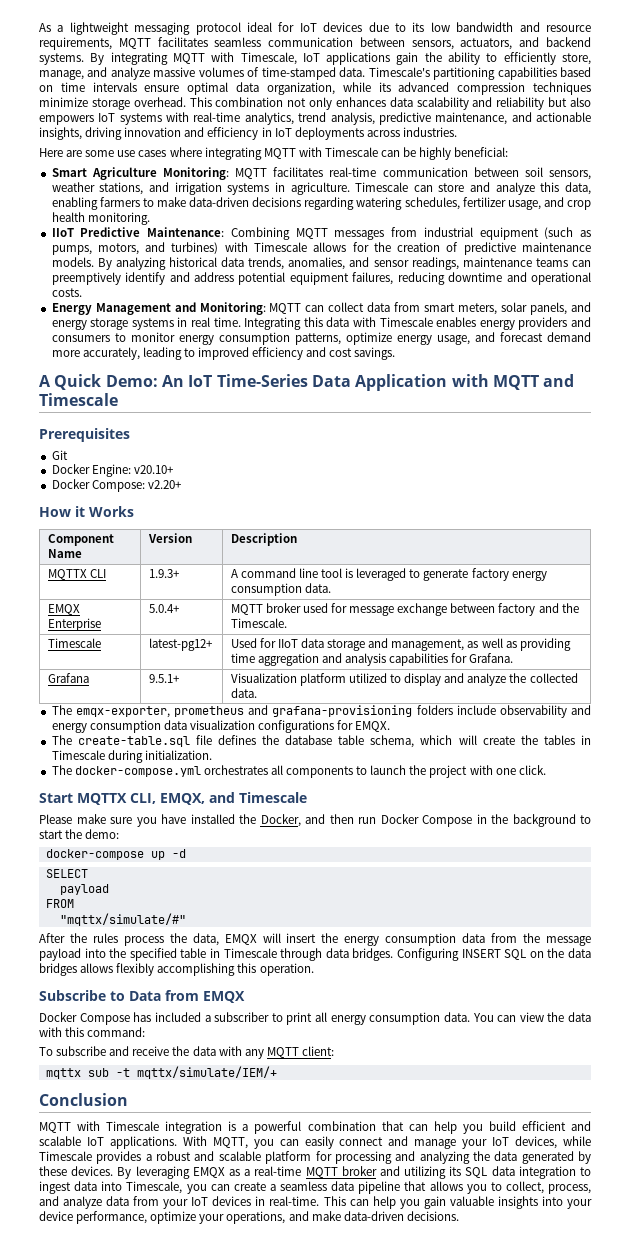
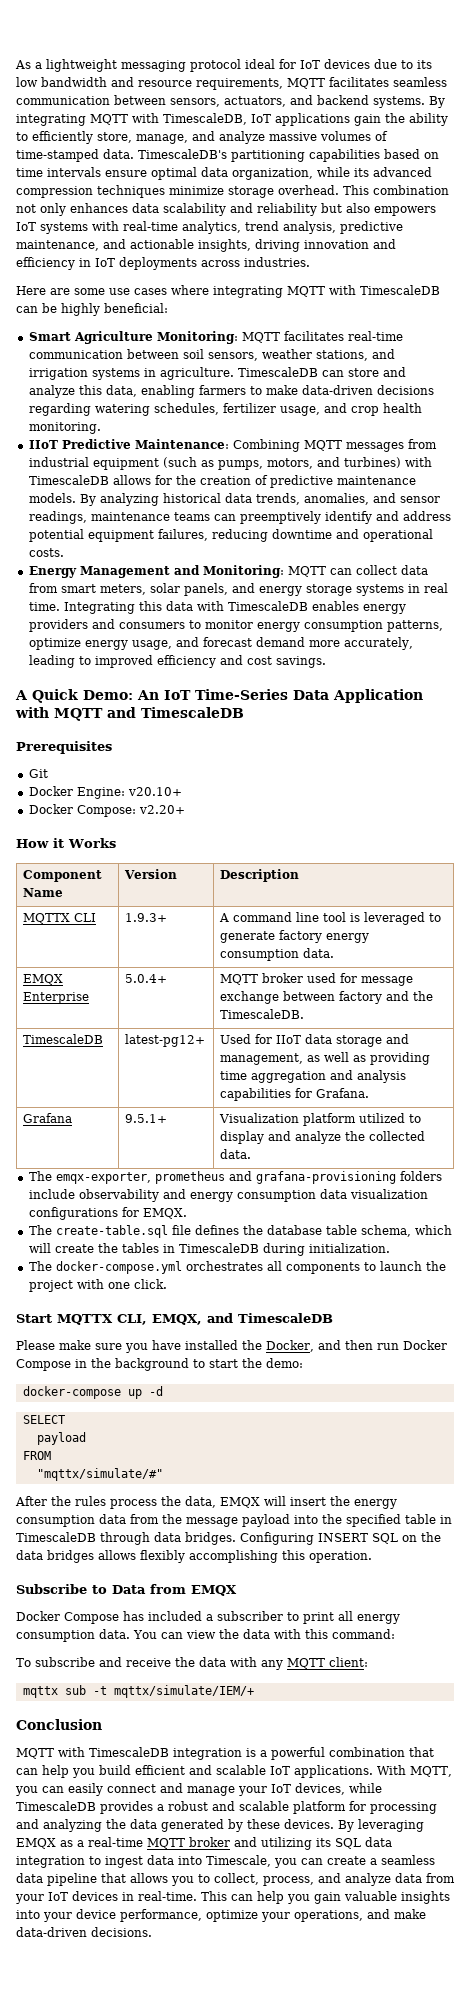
- By integrating MQTT with Timescale, IoT applications gain the ability to efficiently store, manage, and analyze massive volumes of time-stamped data.
+ By integrating MQTT with TimescaleDB, IoT applications gain the ability to efficiently store, manage, and analyze massive volumes of time-stamped data.
- Timescale's partitioning capabilities based on time intervals ensure optimal data organization, while its advanced compression techniques minimize storage overhead.
+ TimescaleDB's partitioning capabilities based on time intervals ensure optimal data organization, while its advanced compression techniques minimize storage overhead.
- Here are some use cases where integrating MQTT with Timescale can be highly beneficial:
+ Here are some use cases where integrating MQTT with TimescaleDB can be highly beneficial:
- Timescale can store and analyze this data, enabling farmers to make data-driven decisions regarding watering schedules, fertilizer usage, and crop health monitoring.
+ TimescaleDB can store and analyze this data, enabling farmers to make data-driven decisions regarding watering schedules, fertilizer usage, and crop health monitoring.
- IIoT Predictive Maintenance: Combining MQTT messages from industrial equipment (such as pumps, motors, and turbines) with Timescale allows for the creation of predictive maintenance models.
+ IIoT Predictive Maintenance: Combining MQTT messages from industrial equipment (such as pumps, motors, and turbines) with TimescaleDB allows for the creation of predictive maintenance models.
- Integrating this data with Timescale enables energy providers and consumers to monitor energy consumption patterns, optimize energy usage, and forecast demand more accurately, leading to improved efficiency and cost savings.
+ Integrating this data with TimescaleDB enables energy providers and consumers to monitor energy consumption patterns, optimize energy usage, and forecast demand more accurately, leading to improved efficiency and cost savings.
- A Quick Demo: An IoT Time-Series Data Application with MQTT and Timescale
+ A Quick Demo: An IoT Time-Series Data Application with MQTT and TimescaleDB
- EMQX Enterprise | 5.0.4+ | MQTT broker used for message exchange between factory and the Timescale.
- Timescale | latest-pg12+ | Used for IIoT data storage and management, as well as providing time aggregation and analysis capabilities for Grafana.
+ EMQX Enterprise | 5.0.4+ | MQTT broker used for message exchange between factory and the TimescaleDB.
+ TimescaleDB | latest-pg12+ | Used for IIoT data storage and management, as well as providing time aggregation and analysis capabilities for Grafana.
- The create-table.sql file defines the database table schema, which will create the tables in Timescale during initialization.
+ The create-table.sql file defines the database table schema, which will create the tables in TimescaleDB during initialization.
- Start MQTTX CLI, EMQX, and Timescale
+ Start MQTTX CLI, EMQX, and TimescaleDB
- After the rules process the data, EMQX will insert the energy consumption data from the message payload into the specified table in Timescale through data bridges.
+ After the rules process the data, EMQX will insert the energy consumption data from the message payload into the specified table in TimescaleDB through data bridges.
- MQTT with Timescale integration is a powerful combination that can help you build efficient and scalable IoT applications.
+ MQTT with TimescaleDB integration is a powerful combination that can help you build efficient and scalable IoT applications.
- With MQTT, you can easily connect and manage your IoT devices, while Timescale provides a robust and scalable platform for processing and analyzing the data generated by these devices.
+ With MQTT, you can easily connect and manage your IoT devices, while TimescaleDB provides a robust and scalable platform for processing and analyzing the data generated by these devices.

